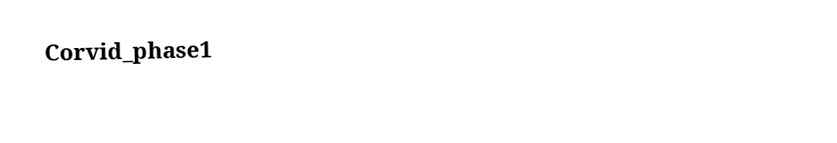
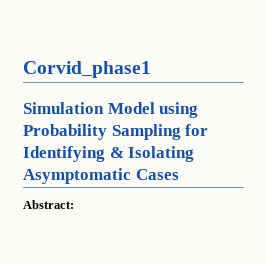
+ Simulation Model using Probability Sampling for Identifying & Isolating Asymptomatic Cases
+ Abstract:

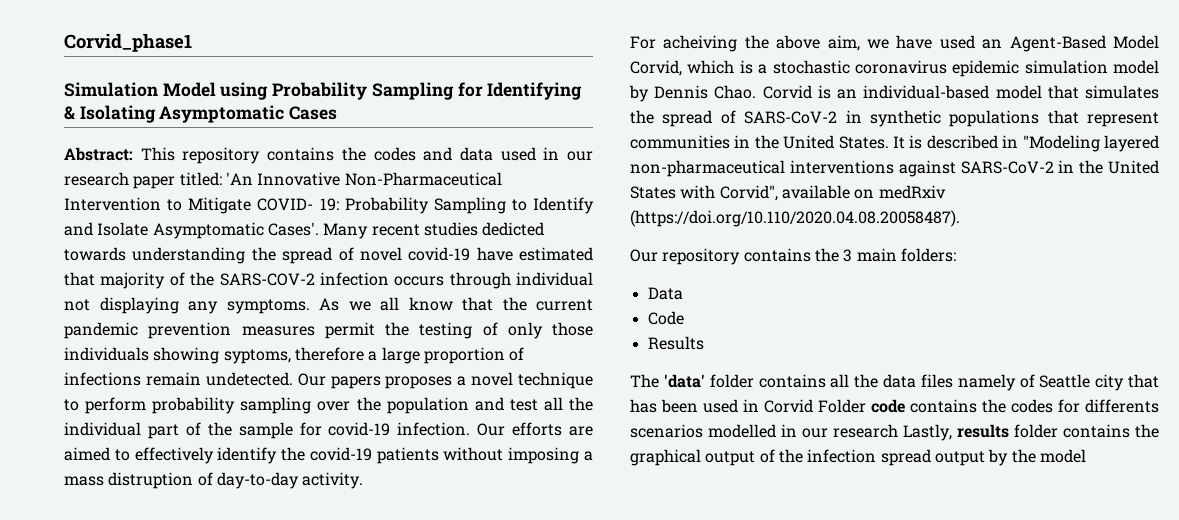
- Abstract:
+ Abstract: This repository contains the codes and data used in our research paper titled: 'An Innovative Non-Pharmaceutical Intervention to Mitigate COVID- 19: Probability Sampling to Identify and Isolate Asymptomatic Cases'. Many recent studies dedicted towards understanding the spread of novel covid-19 have estimated that majority of the SARS-COV-2 infection occurs through individual not displaying any symptoms. As we all know that the current pandemic prevention measures permit the testing of only those individuals showing syptoms, therefore a large proportion of infections remain undetected. Our papers proposes a novel technique to perform probability sampling over the population and test all the individual part of the sample for covid-19 infection. Our efforts are aimed to effectively identify the covid-19 patients without imposing a mass distruption of day-to-day activity.
+ For acheiving the above aim, we have used an Agent-Based Model Corvid, which is a stochastic coronavirus epidemic simulation model by Dennis Chao. Corvid is an individual-based model that simulates the spread of SARS-CoV-2 in synthetic populations that represent communities in the United States. It is described in "Modeling layered non-pharmaceutical interventions against SARS-CoV-2 in the United States with Corvid", available on medRxiv (https://doi.org/10.110/2020.04.08.20058487).
+ Our repository contains the 3 main folders:
+ Data
+ Code
+ Results
+ The 'data' folder contains all the data files namely of Seattle city that has been used in Corvid Folder code contains the codes for differents scenarios modelled in our research Lastly, results folder contains the graphical output of the infection spread output by the model

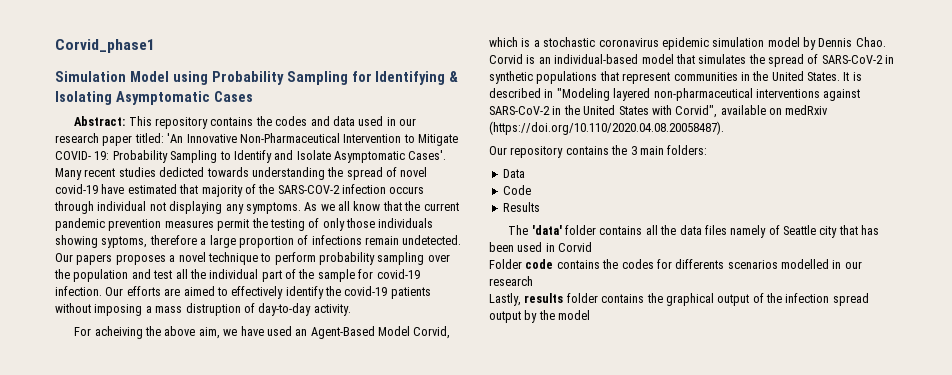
- The 'data' folder contains all the data files namely of Seattle city that has been used in Corvid Folder code contains the codes for differents scenarios modelled in our research Lastly, results folder contains the graphical output of the infection spread output by the model
+ The 'data' folder contains all the data files namely of Seattle city that has been used in Corvid
+ Folder code contains the codes for differents scenarios modelled in our research
+ Lastly, results folder contains the graphical output of the infection spread output by the model

